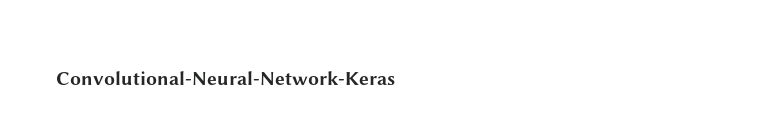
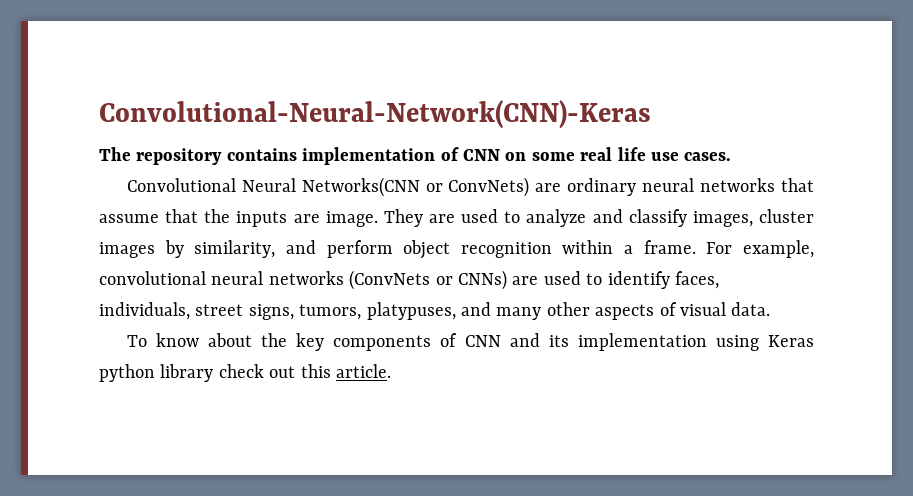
- Convolutional-Neural-Network-Keras
+ Convolutional-Neural-Network(CNN)-Keras
+ The repository contains implementation of CNN on some real life use cases.
+ Convolutional Neural Networks(CNN or ConvNets) are ordinary neural networks that assume that the inputs are image. They are used to analyze and classify images, cluster images by similarity, and perform object recognition within a frame. For example, convolutional neural networks (ConvNets or CNNs) are used to identify faces, individuals, street signs, tumors, platypuses, and many other aspects of visual data.
+ To know about the key components of CNN and its implementation using Keras python library check out this article.

